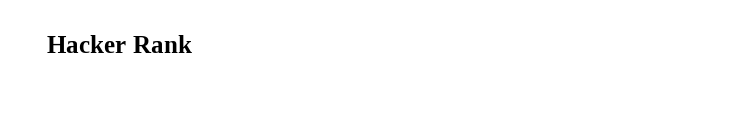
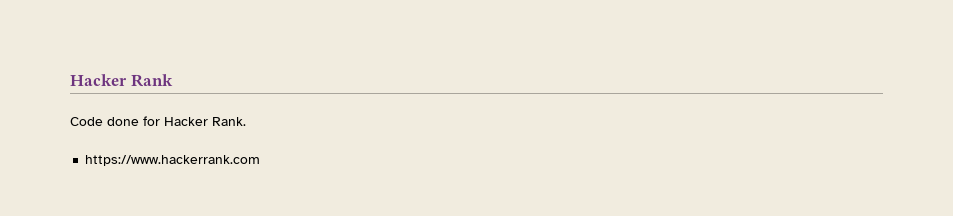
+ Code done for Hacker Rank.
+ https://www.hackerrank.com

